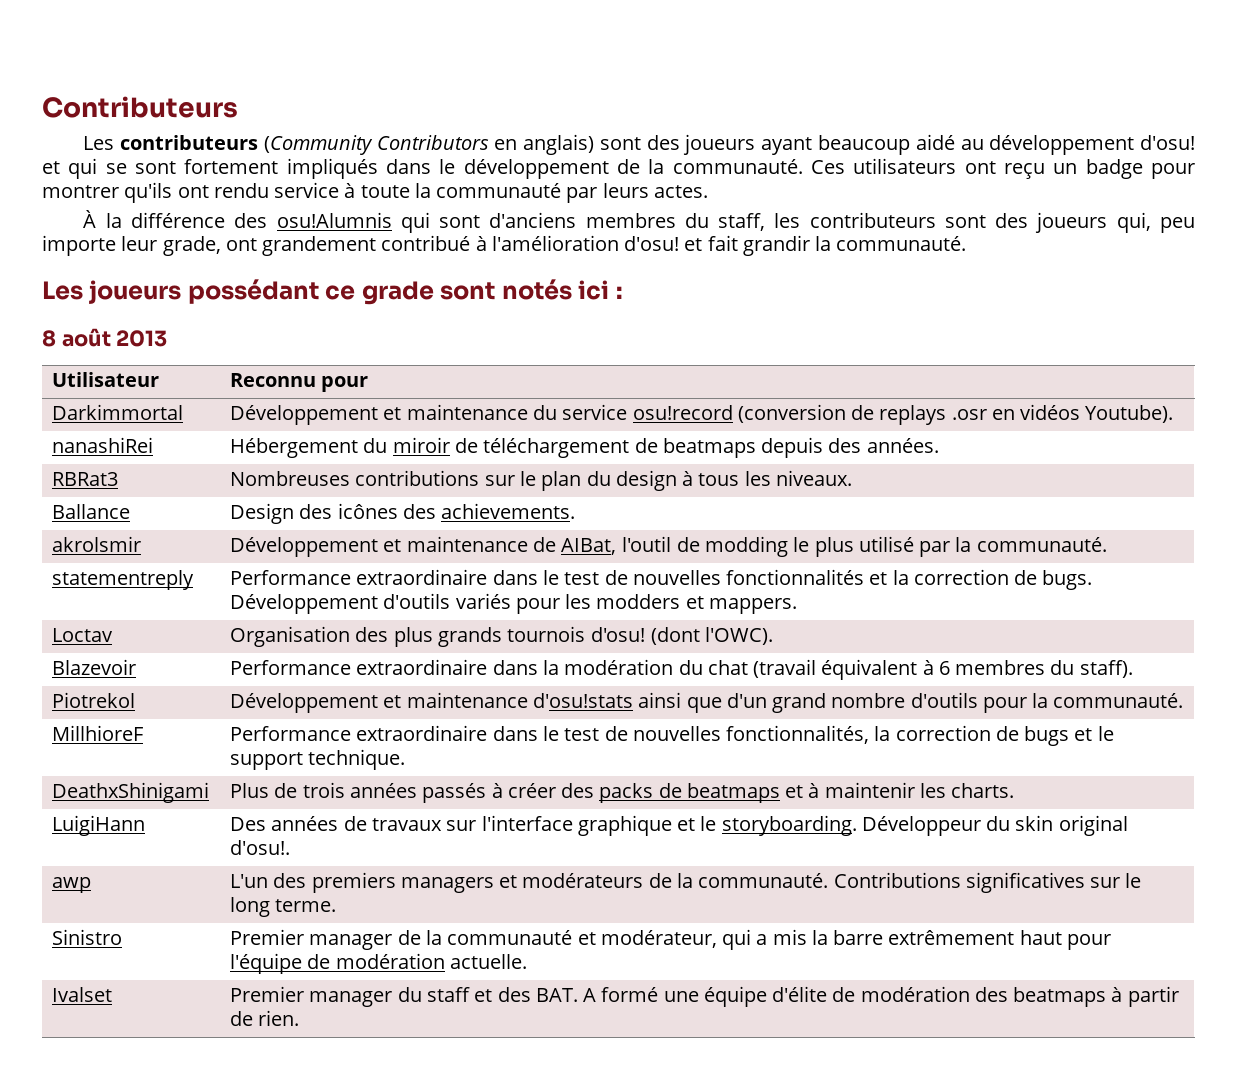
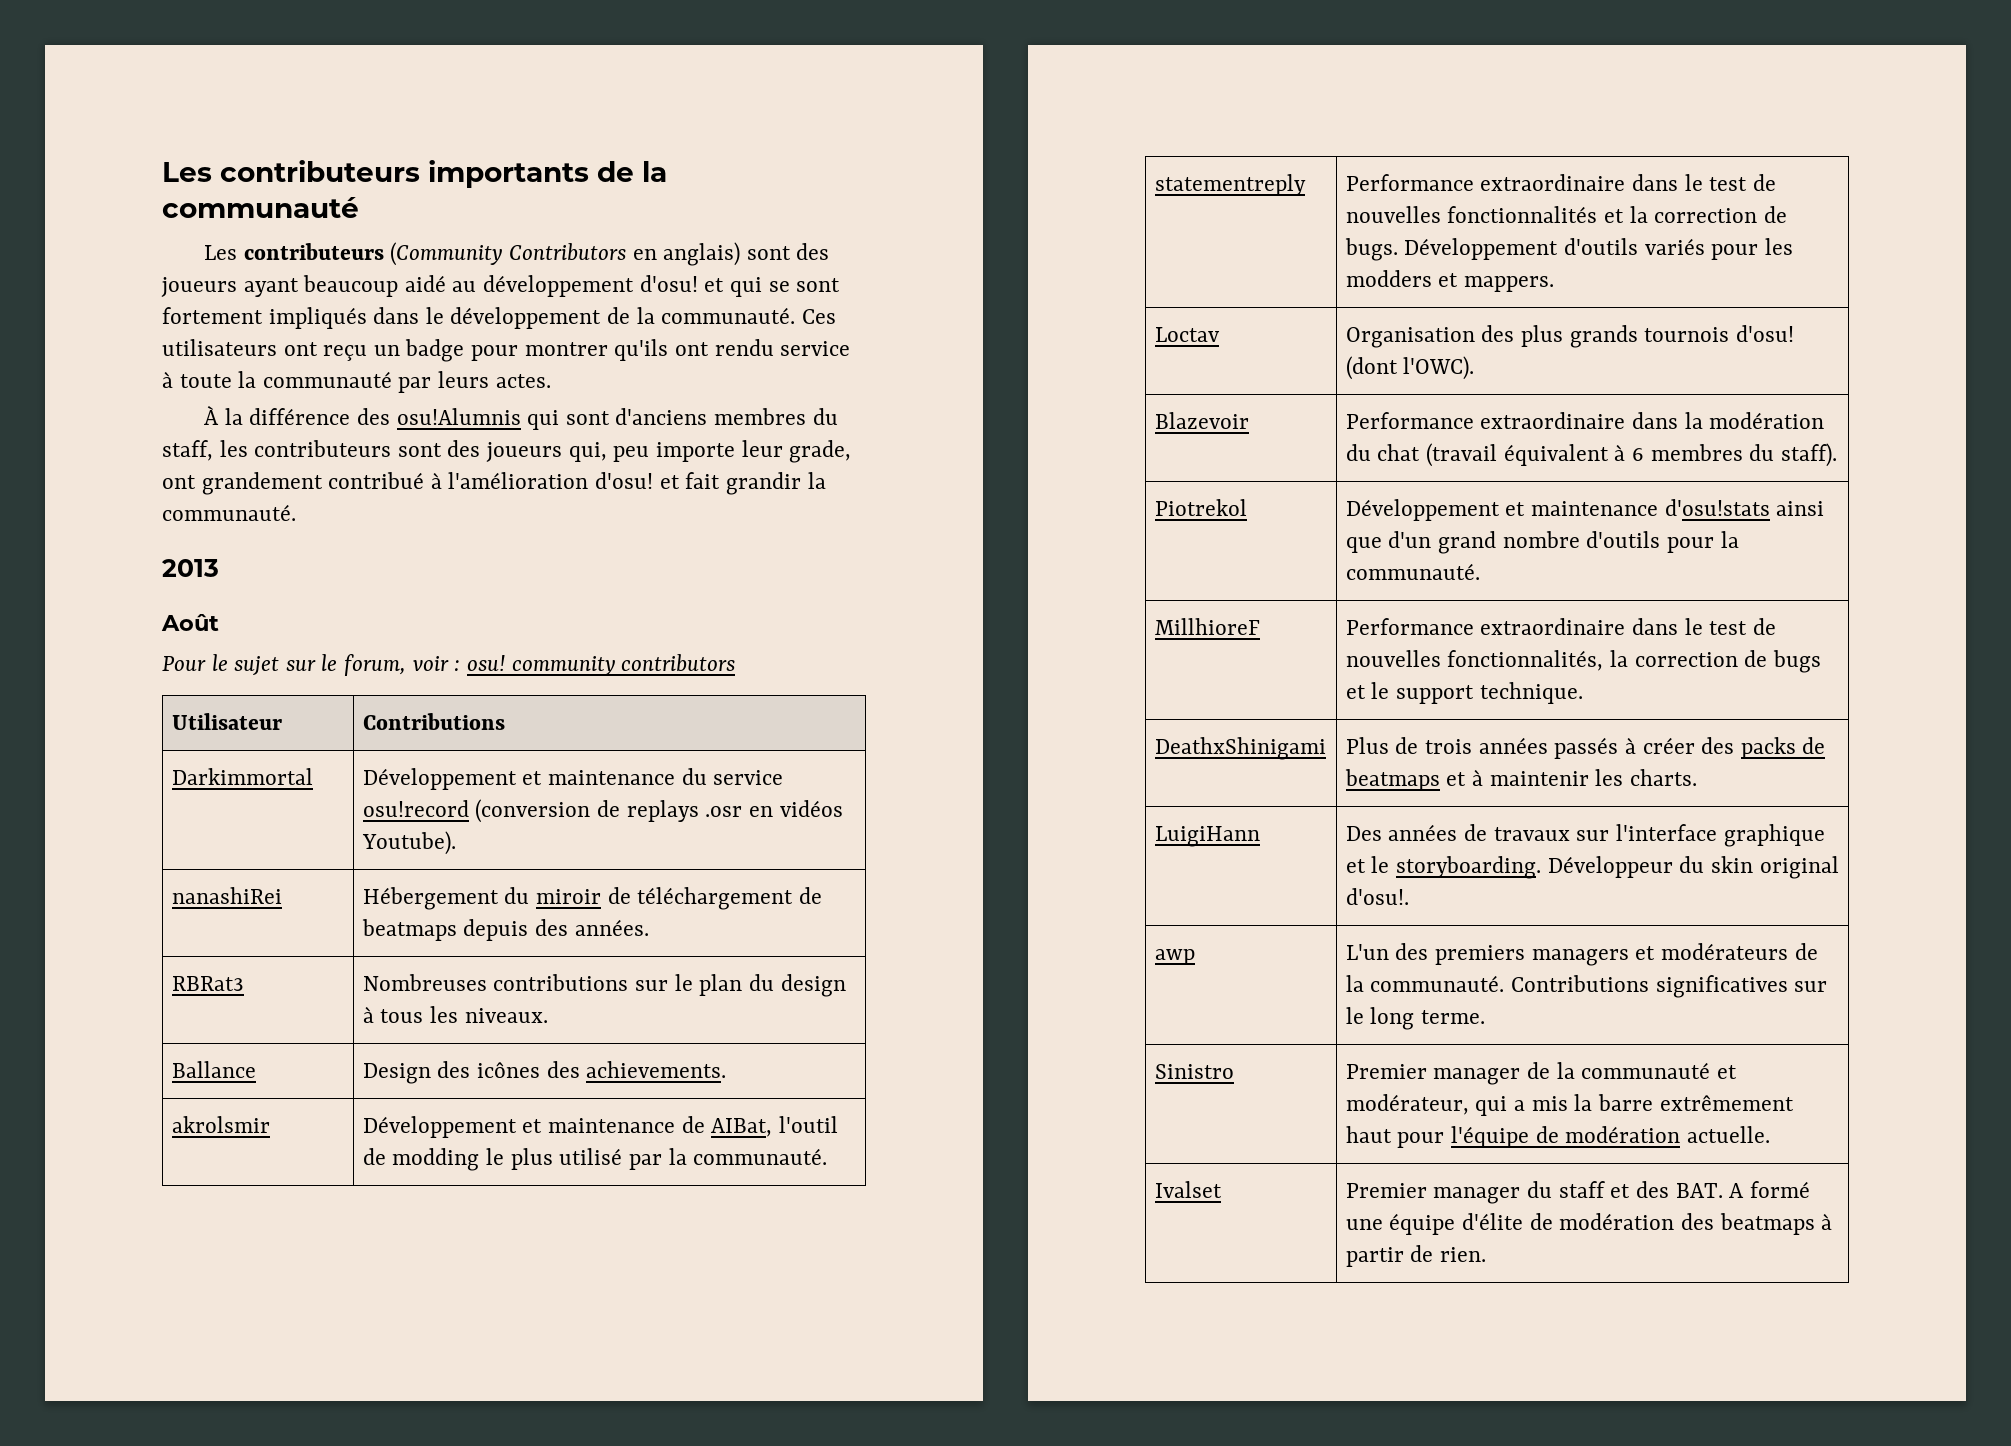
- Contributeurs
+ Les contributeurs importants de la communauté
- Les joueurs possédant ce grade sont notés ici :
- 8 août 2013
+ 2013
+ Août
+ Pour le sujet sur le forum, voir : osu! community contributors
- Utilisateur | Reconnu pour
+ Utilisateur | Contributions

